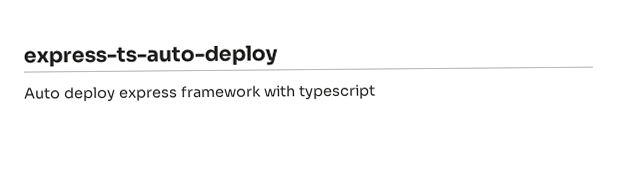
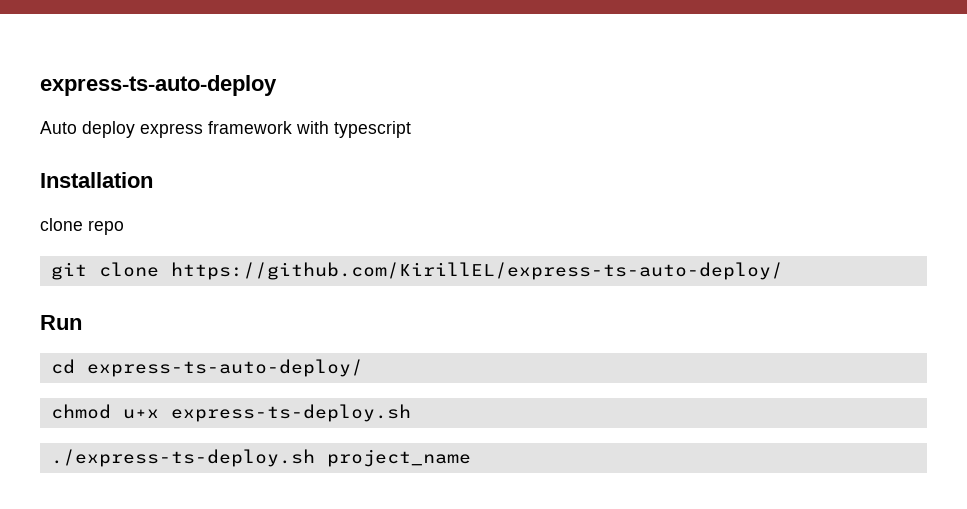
+ Installation
+ clone repo
+ git clone https://github.com/KirillEL/express-ts-auto-deploy/
+ Run
+ cd express-ts-auto-deploy/
+ chmod u+x express-ts-deploy.sh
+ ./express-ts-deploy.sh project_name

